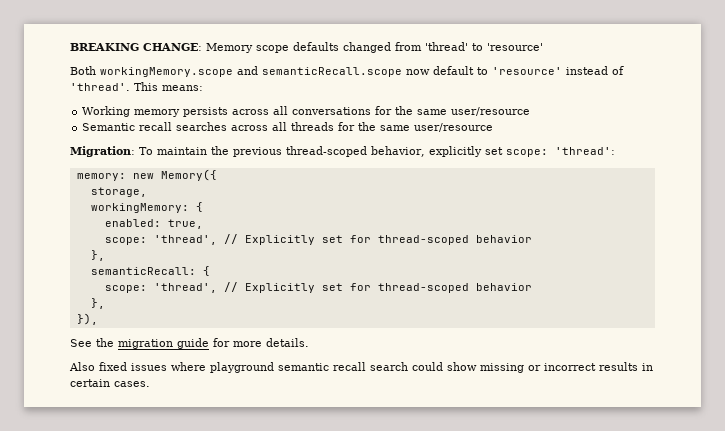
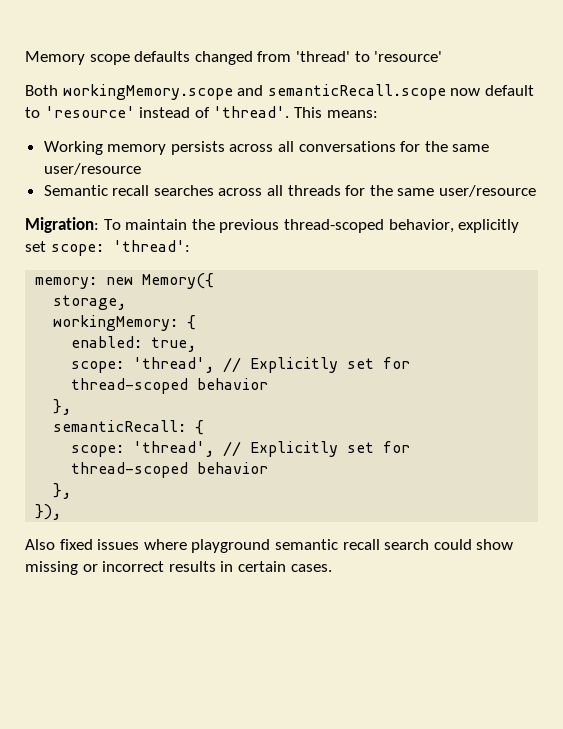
- BREAKING CHANGE: Memory scope defaults changed from 'thread' to 'resource'
+ Memory scope defaults changed from 'thread' to 'resource'
- See the migration guide for more details.

